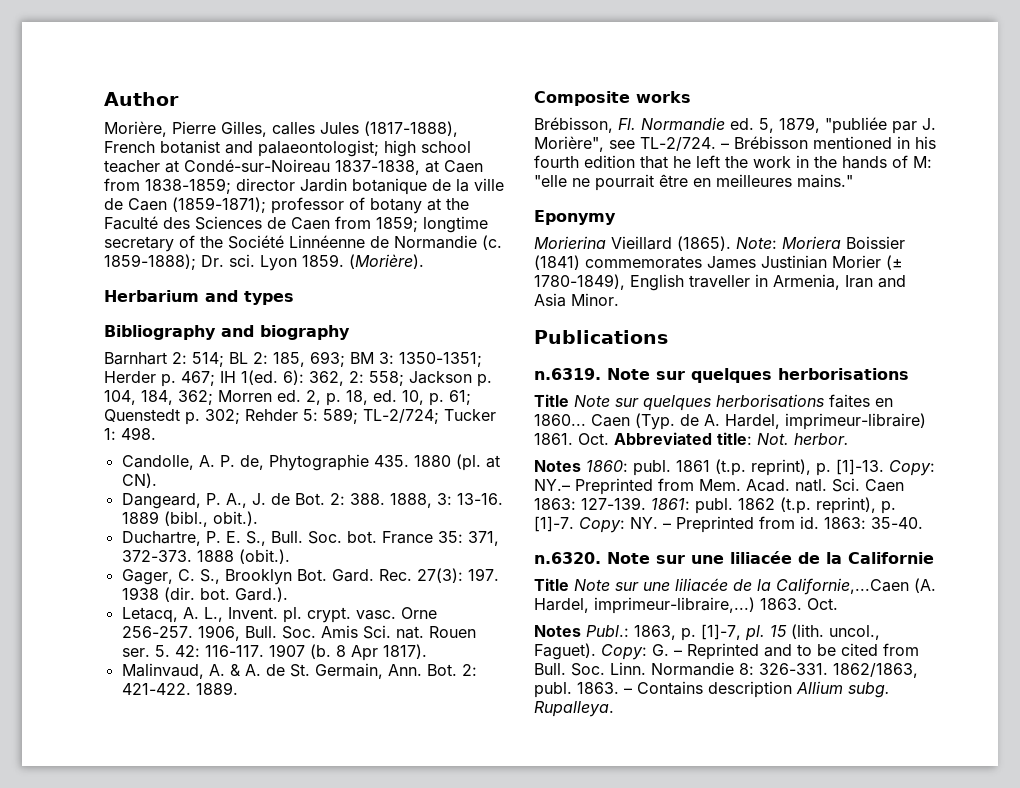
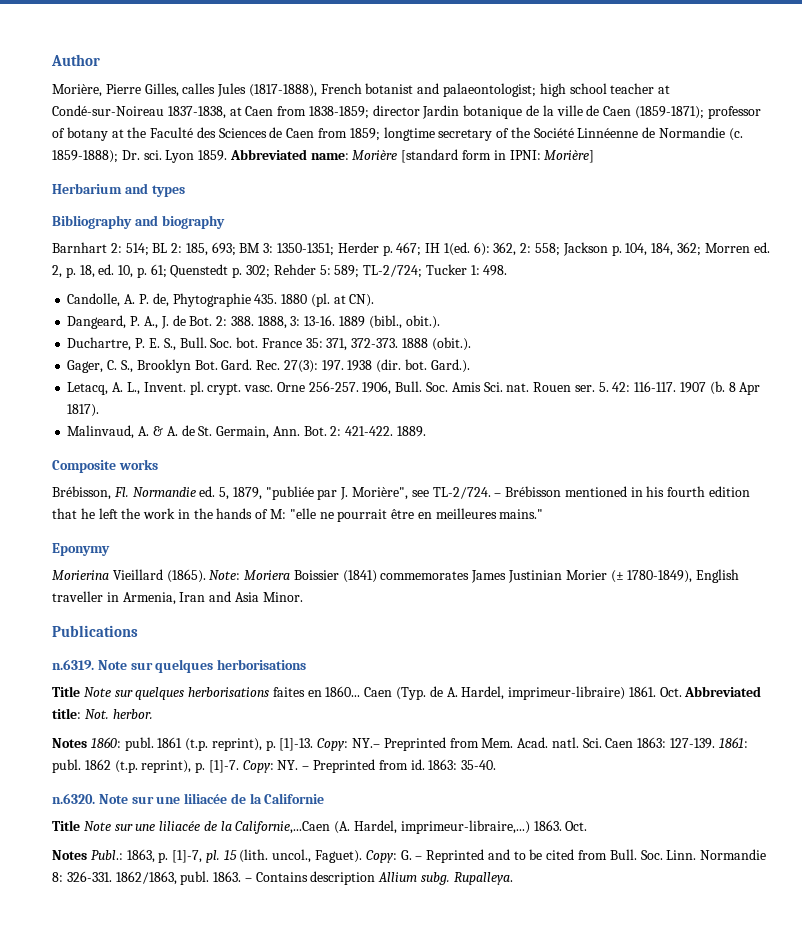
- (Morière).
+ Abbreviated name: Morière [standard form in IPNI: Morière]

